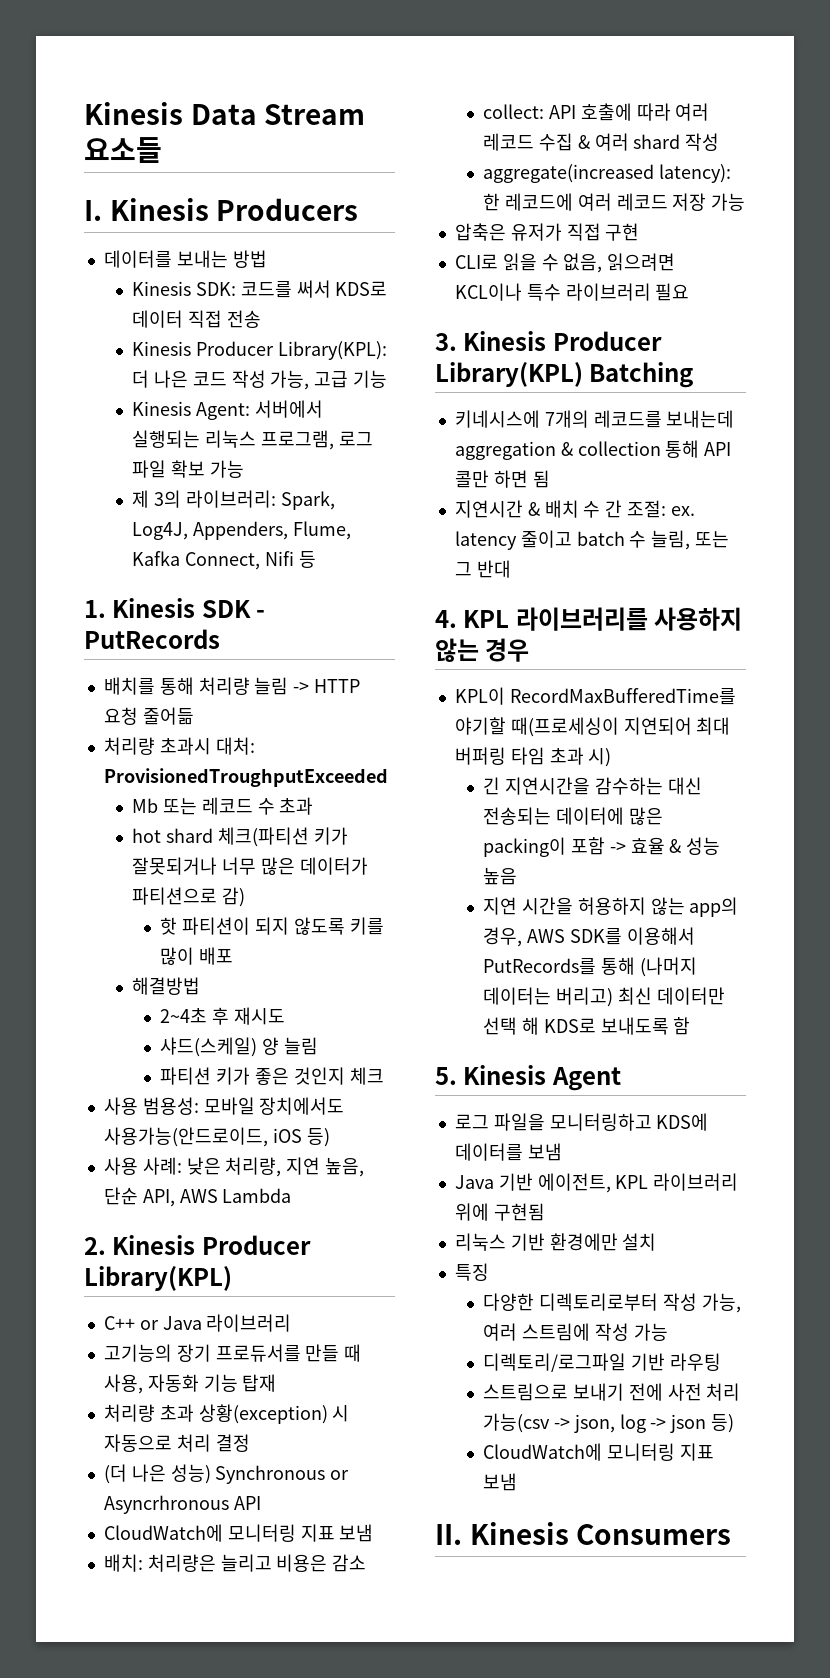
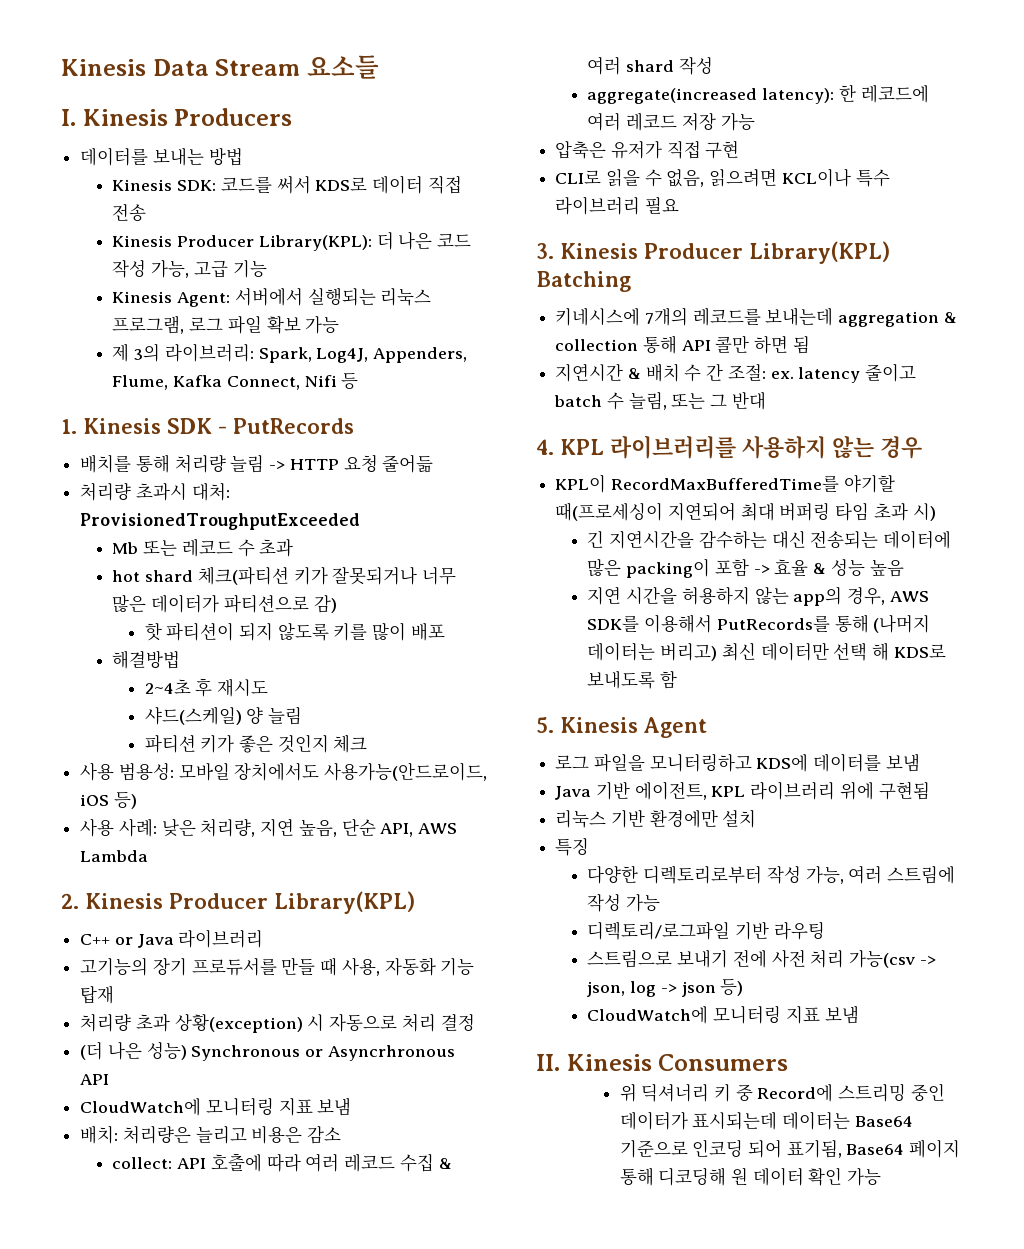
+ 위 딕셔너리 키 중 Record에 스트리밍 중인 데이터가 표시되는데 데이터는 Base64 기준으로 인코딩 되어 표기됨, Base64 페이지 통해 디코딩해 원 데이터 확인 가능

